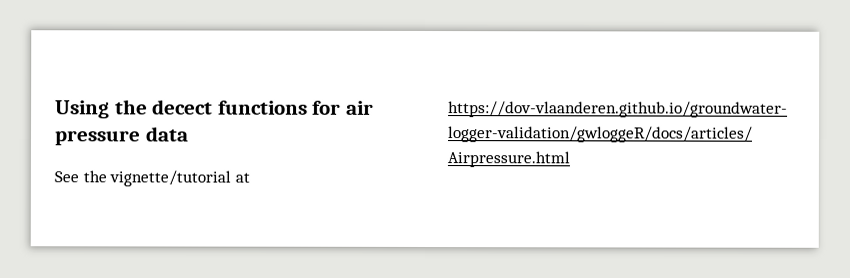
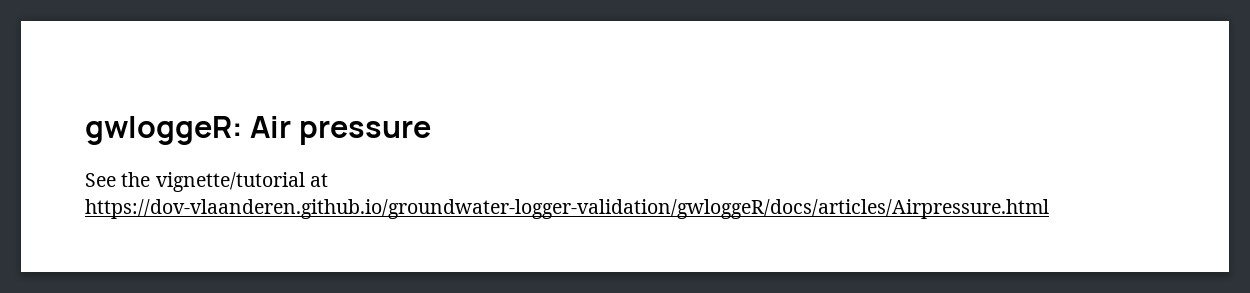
- Using the decect functions for air pressure data
+ gwloggeR: Air pressure

